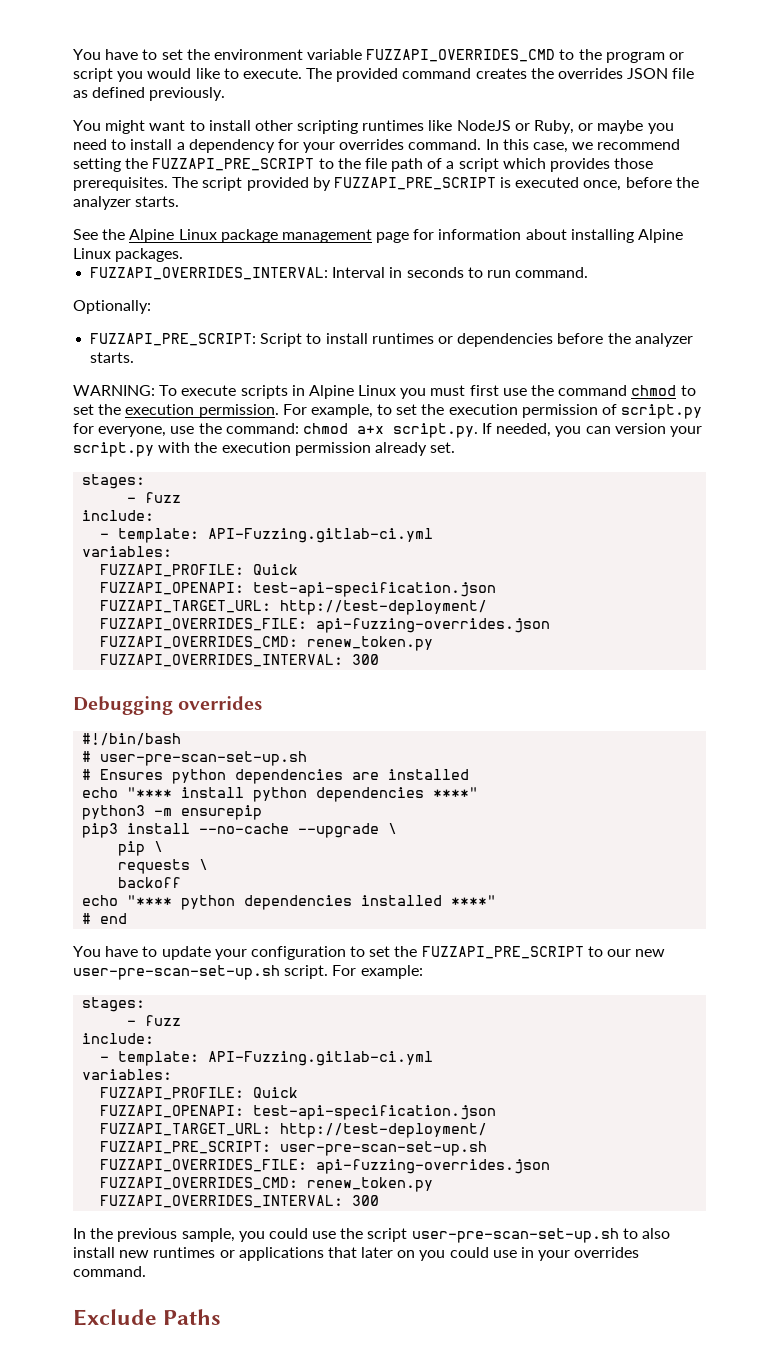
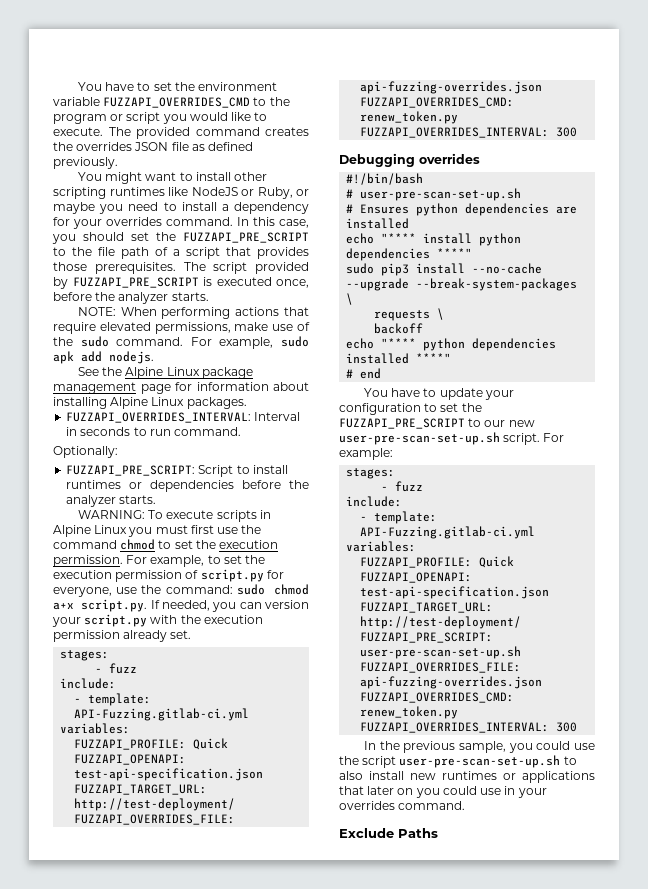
- In this case, we recommend setting the FUZZAPI_PRE_SCRIPT to the file path of a script which provides those prerequisites.
+ In this case, you should set the FUZZAPI_PRE_SCRIPT to the file path of a script that provides those prerequisites.
+ NOTE: When performing actions that require elevated permissions, make use of the sudo command. For example, sudo apk add nodejs.
- For example, to set the execution permission of script.py for everyone, use the command: chmod a+x script.py. If needed, you can version your script.py with the execution permission already set.
+ For example, to set the execution permission of script.py for everyone, use the command: sudo chmod a+x script.py. If needed, you can version your script.py with the execution permission already set.
- python3 -m ensurepip
- pip3 install --no-cache --upgrade \
- pip \
+ sudo pip3 install --no-cache --upgrade --break-system-packages \

